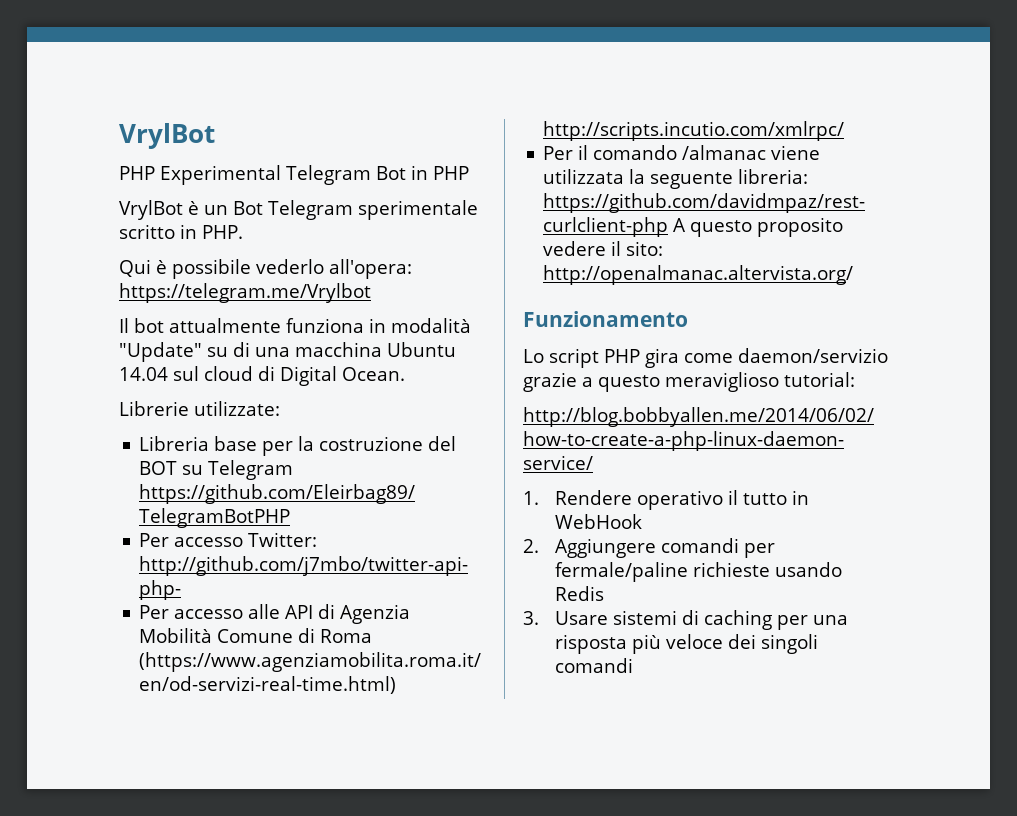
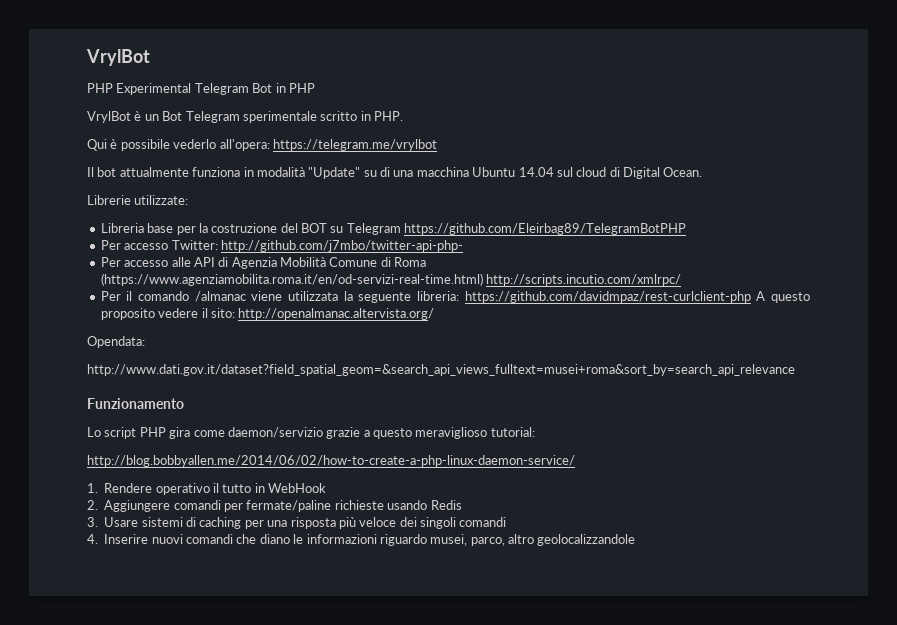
- Qui è possibile vederlo all'opera: https://telegram.me/Vrylbot
+ Qui è possibile vederlo all'opera: https://telegram.me/vrylbot
+ Opendata:
+ http://www.dati.gov.it/dataset?field_spatial_geom=&search_api_views_fulltext=musei+roma&sort_by=search_api_relevance
- 2. Aggiungere comandi per fermale/paline richieste usando Redis
+ 2. Aggiungere comandi per fermate/paline richieste usando Redis
+ 4. Inserire nuovi comandi che diano le informazioni riguardo musei, parco, altro geolocalizzandole

